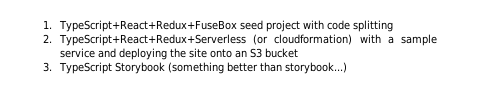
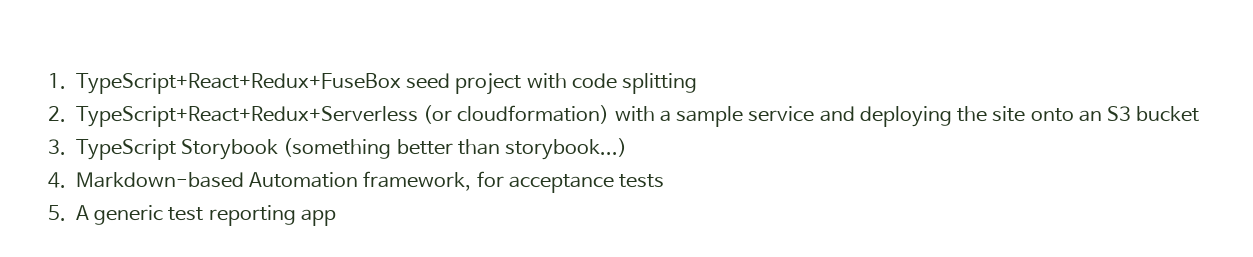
+ 4. Markdown-based Automation framework, for acceptance tests
+ 5. A generic test reporting app

